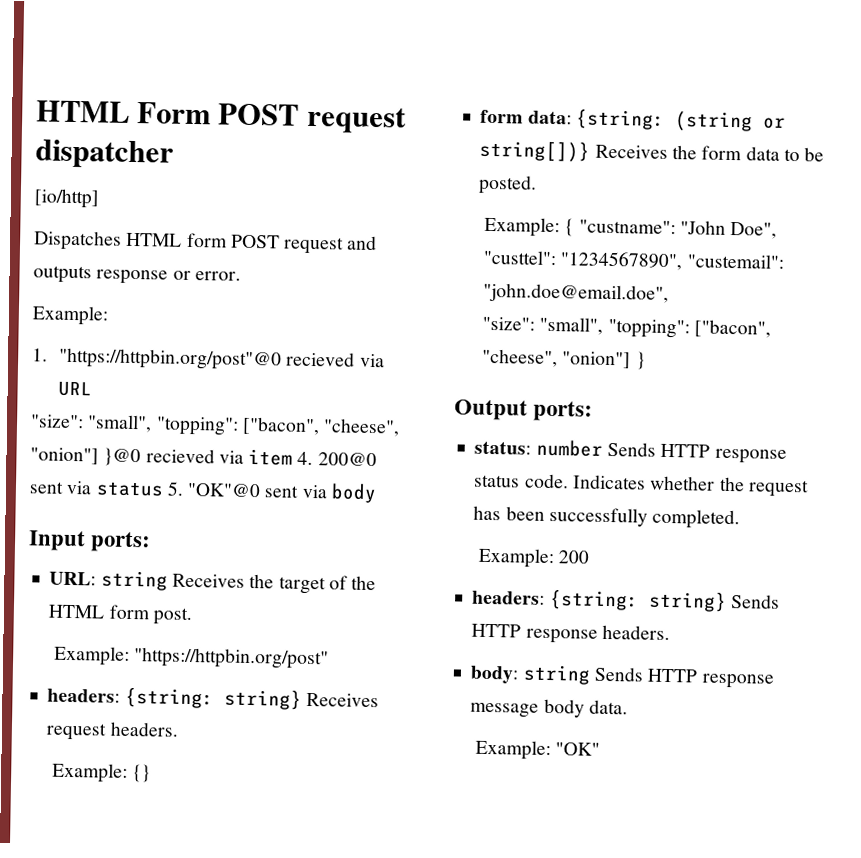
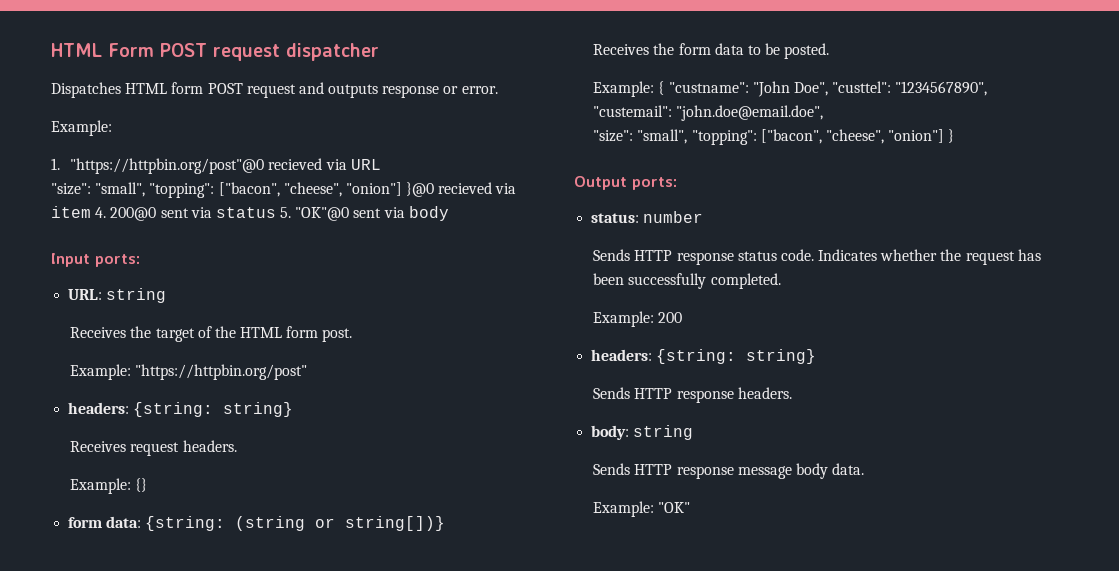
- [io/http]
- URL: string Receives the target of the HTML form post.
+ URL: string
+ Receives the target of the HTML form post.
  Example: "https://httpbin.org/post"
- headers: {string: string} Receives request headers.
+ headers: {string: string}
+ Receives request headers.
- form data: {string: (string or string[])} Receives the form data to be posted.
+ form data: {string: (string or string[])}
+ Receives the form data to be posted.
- status: number Sends HTTP response status code.
+ status: number
+ Sends HTTP response status code.
  Example: 200
- headers: {string: string} Sends HTTP response headers.
+ headers: {string: string}
+ Sends HTTP response headers.
- body: string Sends HTTP response message body data.
+ body: string
+ Sends HTTP response message body data.

